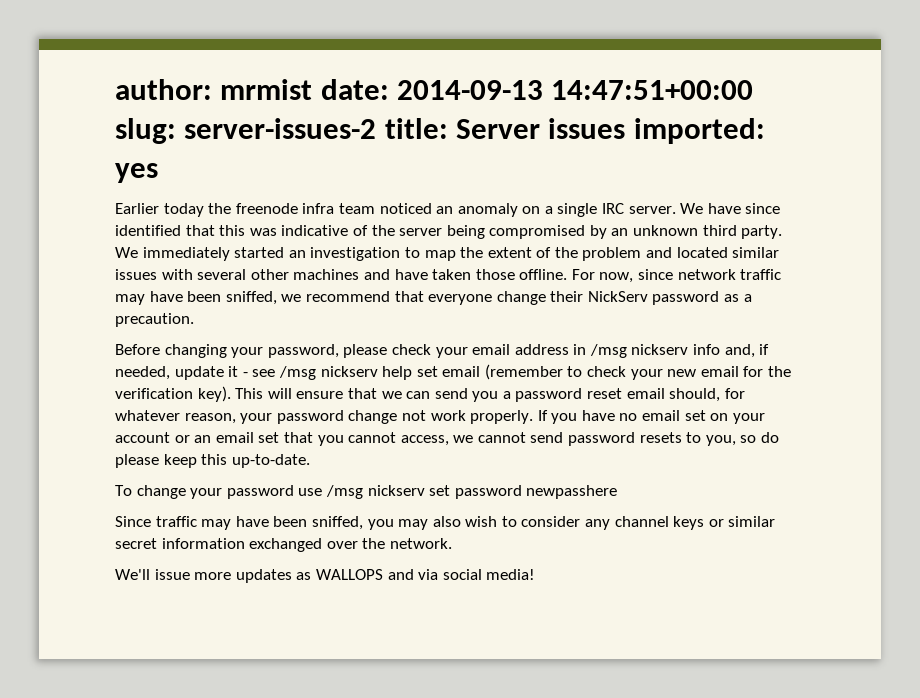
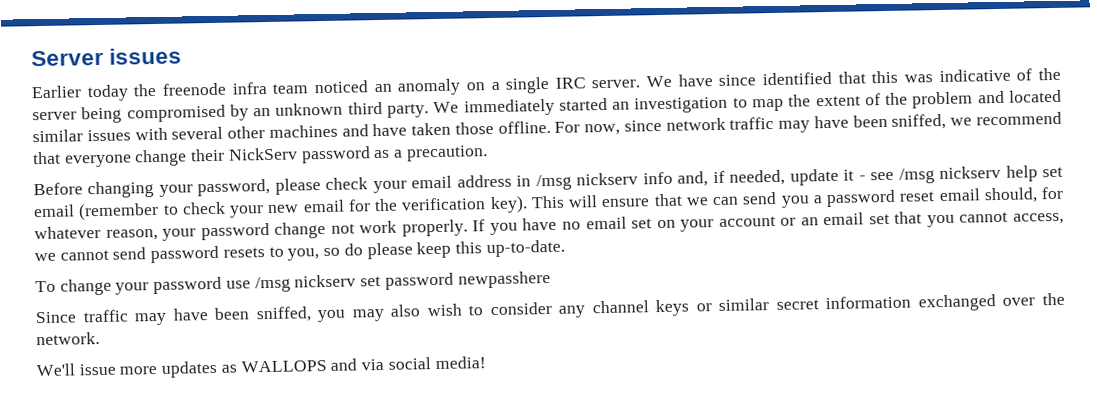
- author: mrmist date: 2014-09-13 14:47:51+00:00 slug: server-issues-2 title: Server issues imported: yes
+ Server issues

